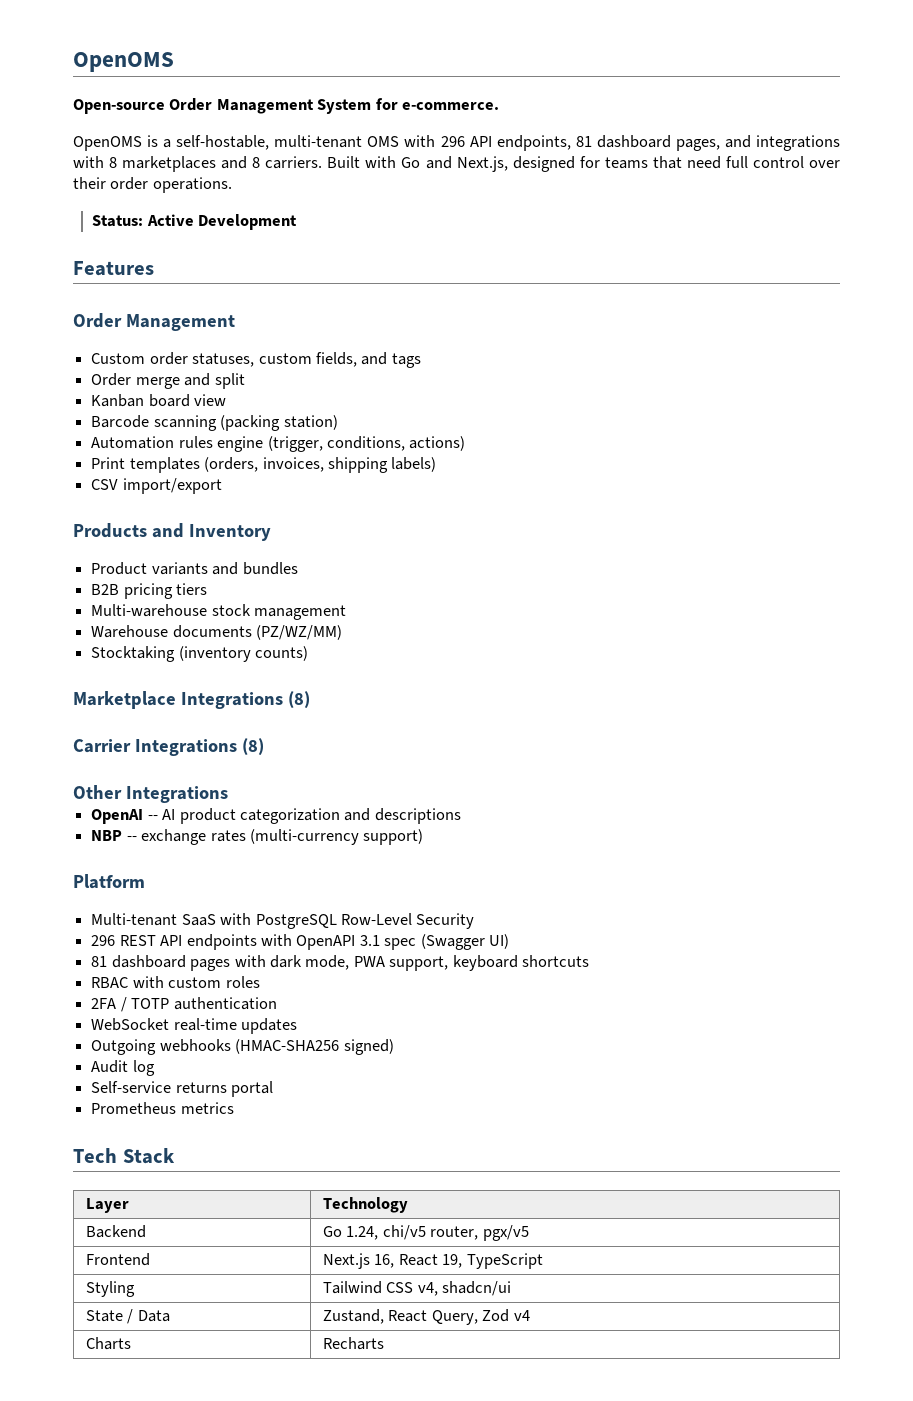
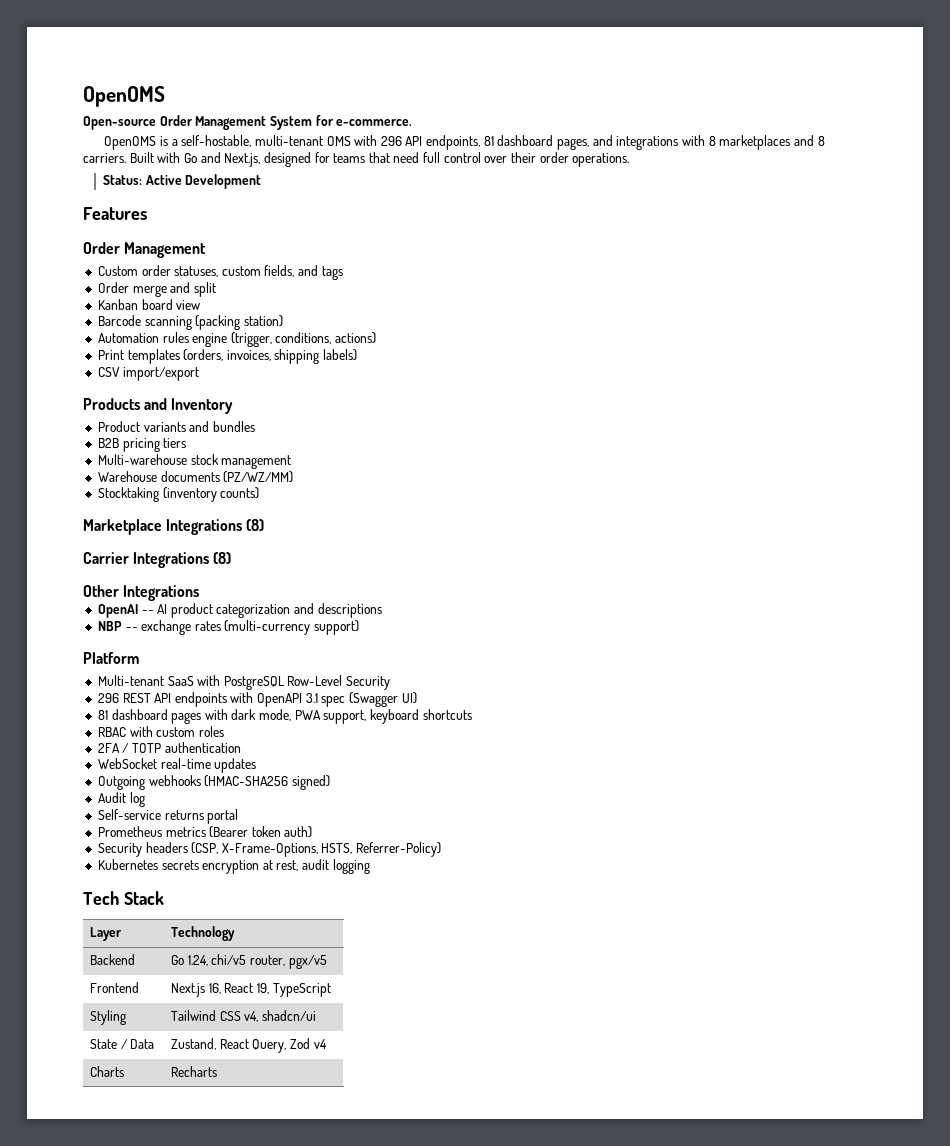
- Prometheus metrics
+ Prometheus metrics (Bearer token auth)
+ Security headers (CSP, X-Frame-Options, HSTS, Referrer-Policy)
+ Kubernetes secrets encryption at rest, audit logging

